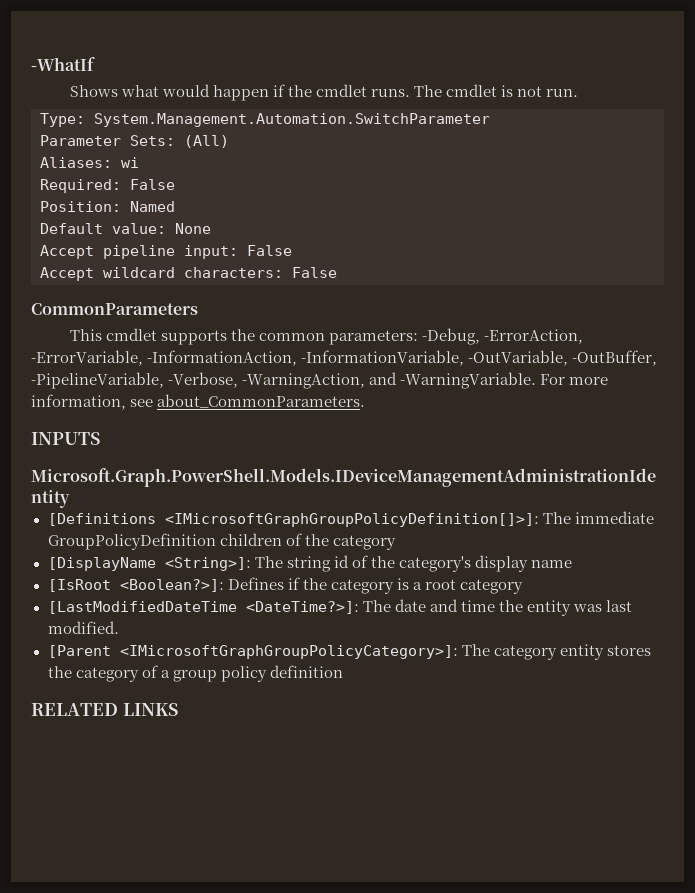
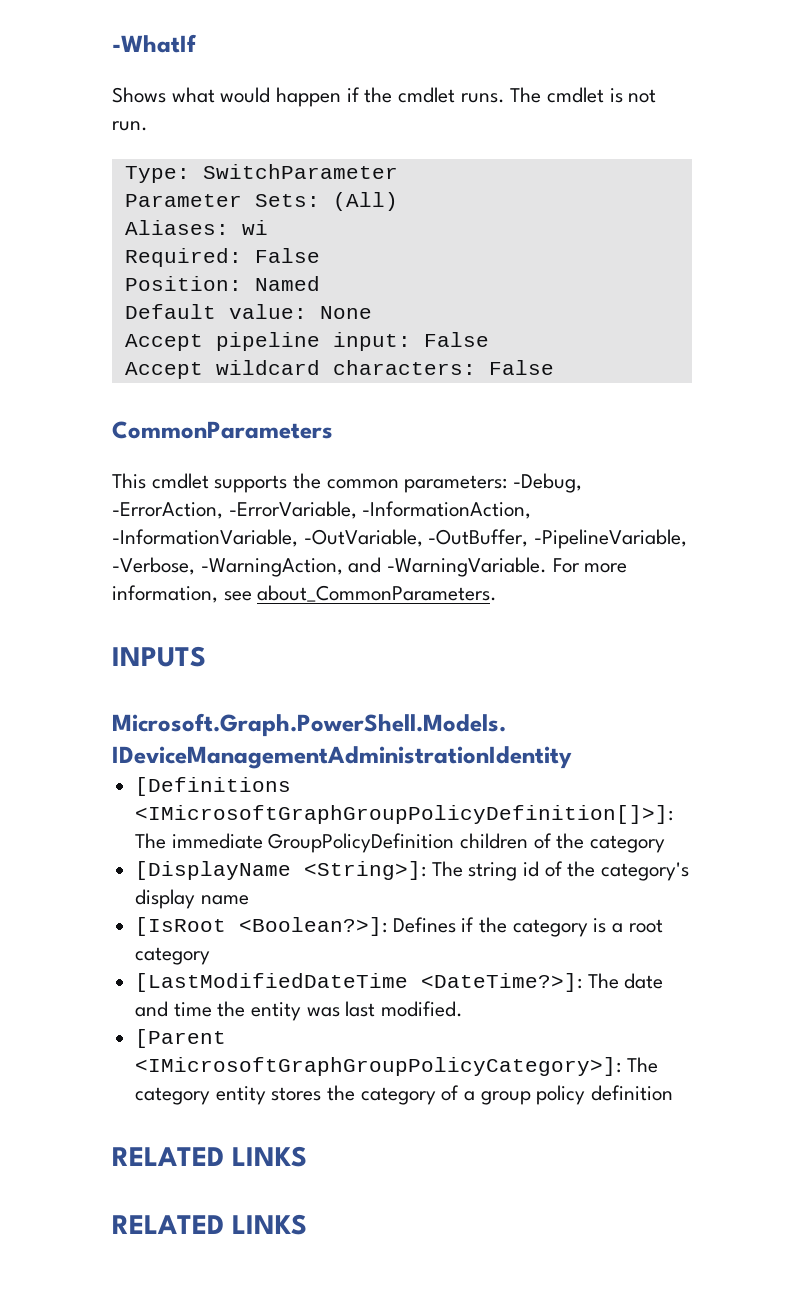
- Type: System.Management.Automation.SwitchParameter
+ Type: SwitchParameter
  [Parent <IMicrosoftGraphGroupPolicyCategory>]: The category entity stores the category of a group policy definition
+ RELATED LINKS

